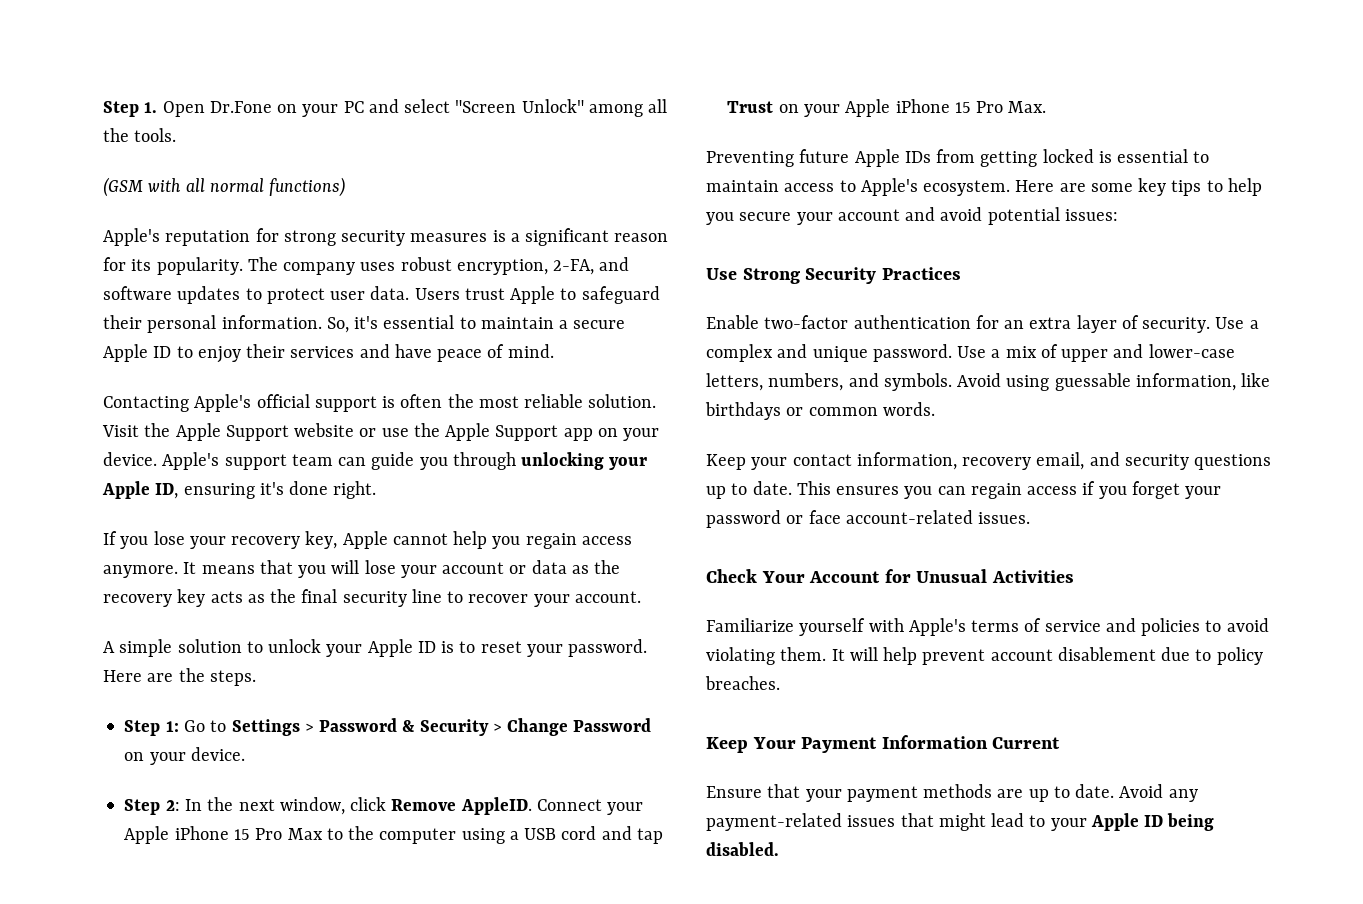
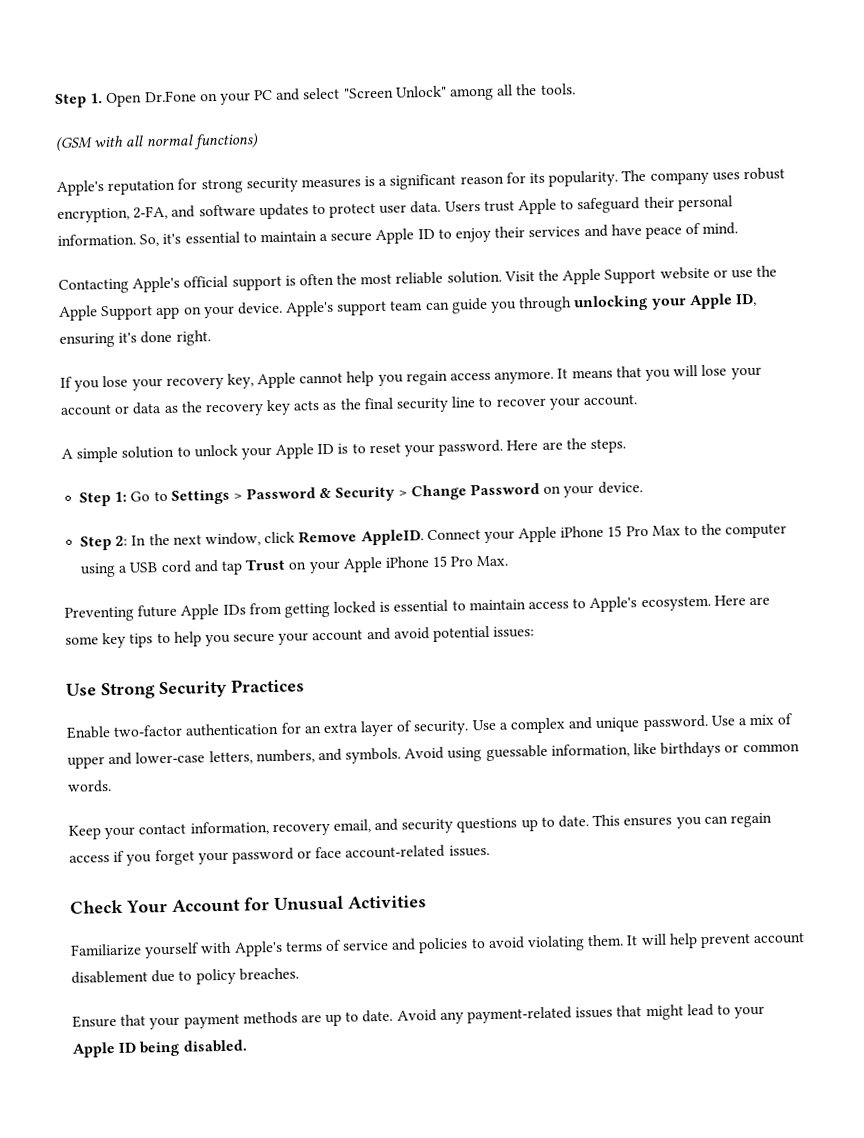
- Keep Your Payment Information Current

